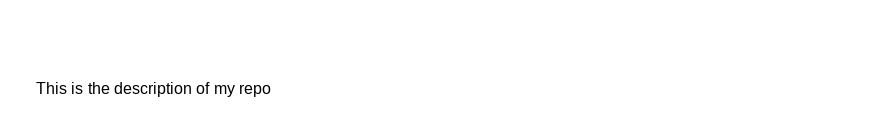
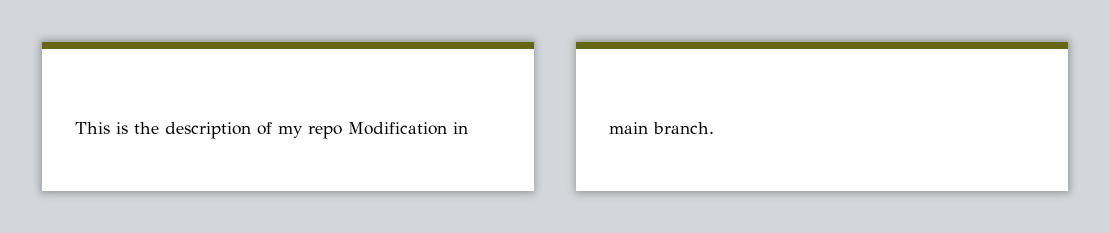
- This is the description of my repo
+ This is the description of my repo Modification in main branch.

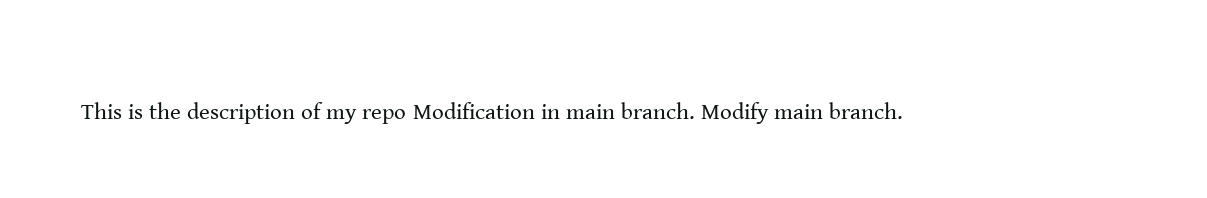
+ Modify main branch.

